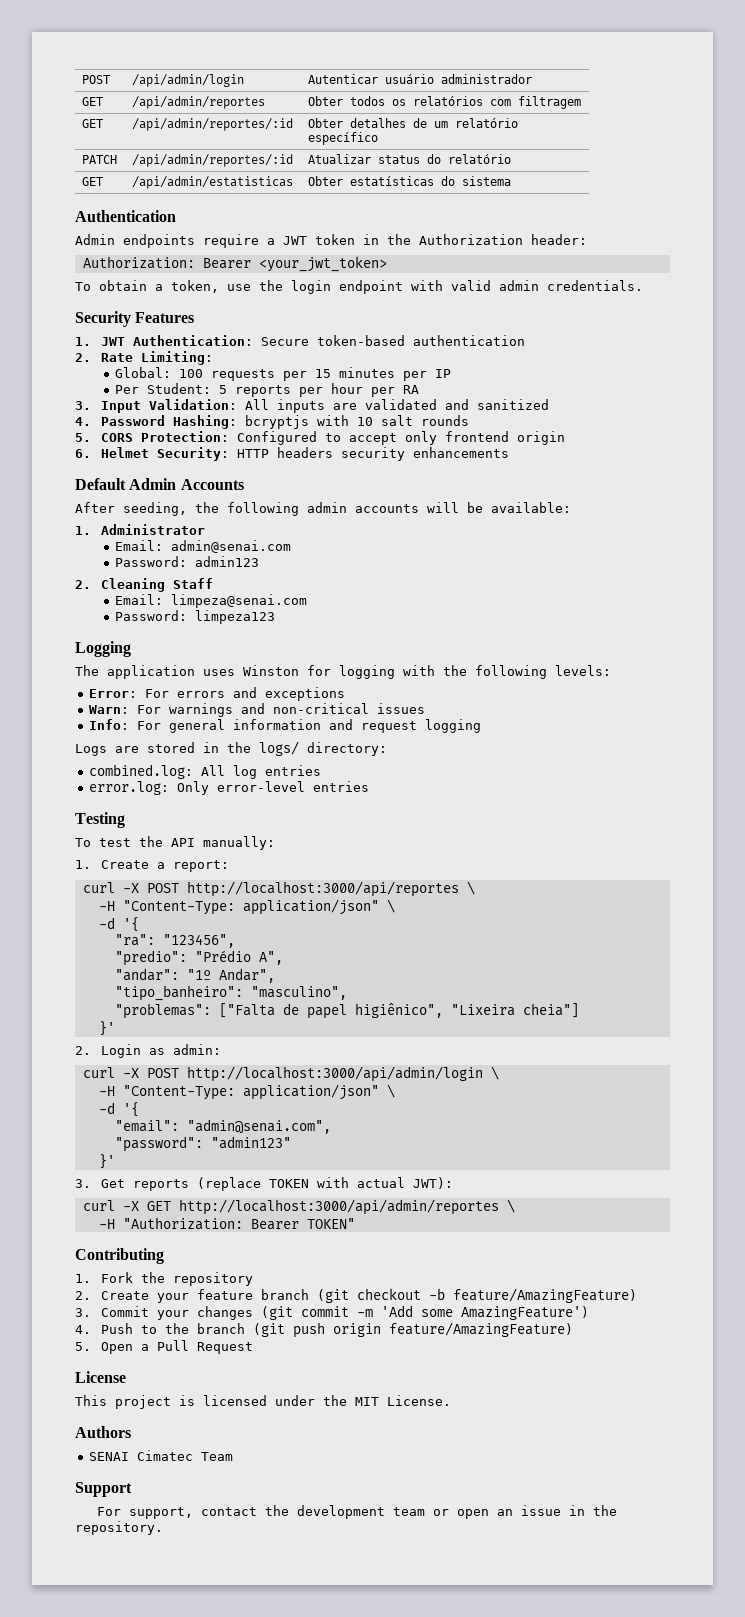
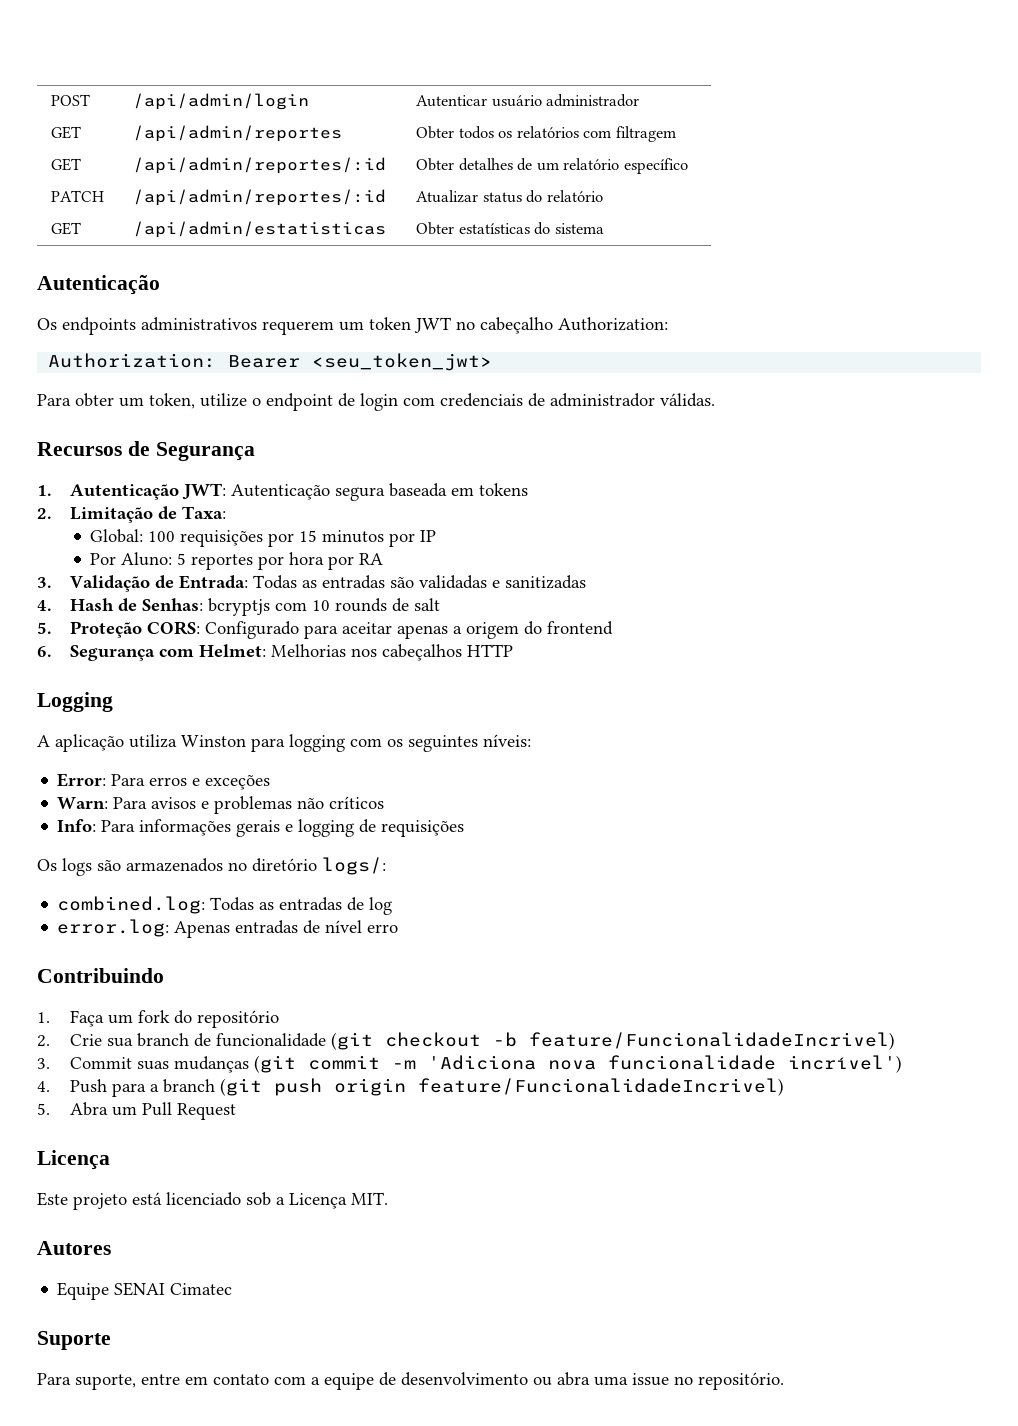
  GET | /api/admin/estatisticas | Obter estatísticas do sistema
- Authentication
- Admin endpoints require a JWT token in the Authorization header:
- Authorization: Bearer <your_jwt_token>
- To obtain a token, use the login endpoint with valid admin credentials.
- Security Features
- 1. JWT Authentication: Secure token-based authentication
- 2. Rate Limiting:
- Global: 100 requests per 15 minutes per IP
- Per Student: 5 reports per hour per RA
- 3. Input Validation: All inputs are validated and sanitized
- 4. Password Hashing: bcryptjs with 10 salt rounds
- 5. CORS Protection: Configured to accept only frontend origin
+ Autenticação
+ Os endpoints administrativos requerem um token JWT no cabeçalho Authorization:
+ Authorization: Bearer <seu_token_jwt>
+ Para obter um token, utilize o endpoint de login com credenciais de administrador válidas.
+ Recursos de Segurança
+ 1. Autenticação JWT: Autenticação segura baseada em tokens
+ 2. Limitação de Taxa:
+ Global: 100 requisições por 15 minutos por IP
+ Por Aluno: 5 reportes por hora por RA
+ 3. Validação de Entrada: Todas as entradas são validadas e sanitizadas
+ 4. Hash de Senhas: bcryptjs com 10 rounds de salt
+ 5. Proteção CORS: Configurado para aceitar apenas a origem do frontend
- 6. Helmet Security: HTTP headers security enhancements
- Default Admin Accounts
- After seeding, the following admin accounts will be available:
- 1. Administrator
- Email: admin@senai.com
- Password: admin123
- 2. Cleaning Staff
- Email: limpeza@senai.com
- Password: limpeza123
+ 6. Segurança com Helmet: Melhorias nos cabeçalhos HTTP
  Logging
- The application uses Winston for logging with the following levels:
- Error: For errors and exceptions
- Warn: For warnings and non-critical issues
- Info: For general information and request logging
- Logs are stored in the logs/ directory:
- combined.log: All log entries
+ A aplicação utiliza Winston para logging com os seguintes níveis:
+ Error: Para erros e exceções
+ Warn: Para avisos e problemas não críticos
+ Info: Para informações gerais e logging de requisições
+ Os logs são armazenados no diretório logs/:
+ combined.log: Todas as entradas de log
- error.log: Only error-level entries
- Testing
- To test the API manually:
- 1. Create a report:
- curl -X POST http://localhost:3000/api/reportes \
- -H "Content-Type: application/json" \
- -d '{
- "ra": "123456",
- "predio": "Prédio A",
- "andar": "1º Andar",
- "tipo_banheiro": "masculino",
- "problemas": ["Falta de papel higiênico", "Lixeira cheia"]
- }'
- 2. Login as admin:
- curl -X POST http://localhost:3000/api/admin/login \
- -H "Content-Type: application/json" \
- -d '{
- "email": "admin@senai.com",
- "password": "admin123"
- }'
- 3. Get reports (replace TOKEN with actual JWT):
- curl -X GET http://localhost:3000/api/admin/reportes \
- -H "Authorization: Bearer TOKEN"
- Contributing
- 1. Fork the repository
- 2. Create your feature branch (git checkout -b feature/AmazingFeature)
+ error.log: Apenas entradas de nível erro
+ Contribuindo
+ 1. Faça um fork do repositório
+ 2. Crie sua branch de funcionalidade (git checkout -b feature/FuncionalidadeIncrivel)
- 3. Commit your changes (git commit -m 'Add some AmazingFeature')
+ 3. Commit suas mudanças (git commit -m 'Adiciona nova funcionalidade incrível')
- 4. Push to the branch (git push origin feature/AmazingFeature)
- 5. Open a Pull Request
- License
- This project is licensed under the MIT License.
- Authors
- SENAI Cimatec Team
- Support
- For support, contact the development team or open an issue in the repository.
+ 4. Push para a branch (git push origin feature/FuncionalidadeIncrivel)
+ 5. Abra um Pull Request
+ Licença
+ Este projeto está licenciado sob a Licença MIT.
+ Autores
+ Equipe SENAI Cimatec
+ Suporte
+ Para suporte, entre em contato com a equipe de desenvolvimento ou abra uma issue no repositório.

